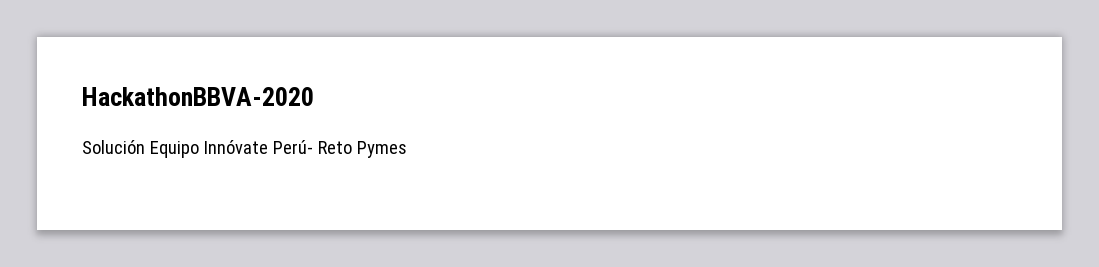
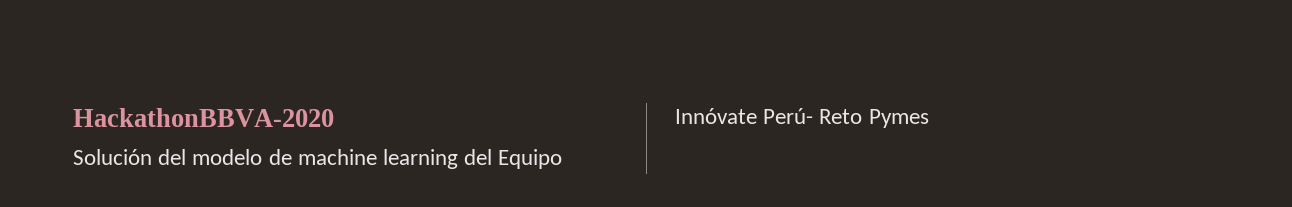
- Solución Equipo Innóvate Perú- Reto Pymes
+ Solución del modelo de machine learning del Equipo Innóvate Perú- Reto Pymes

